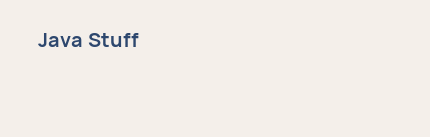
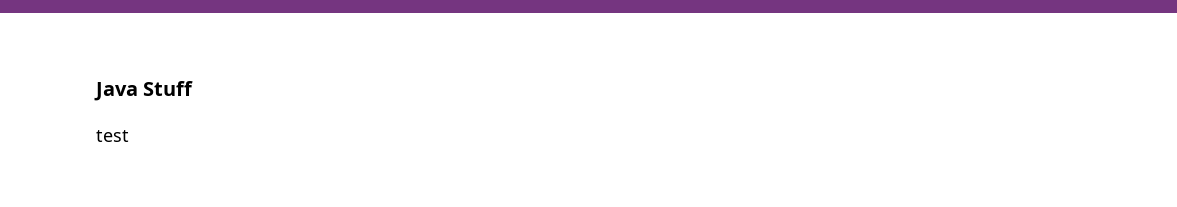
+ test

